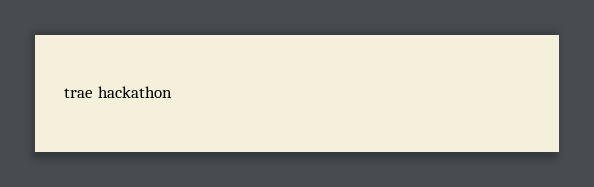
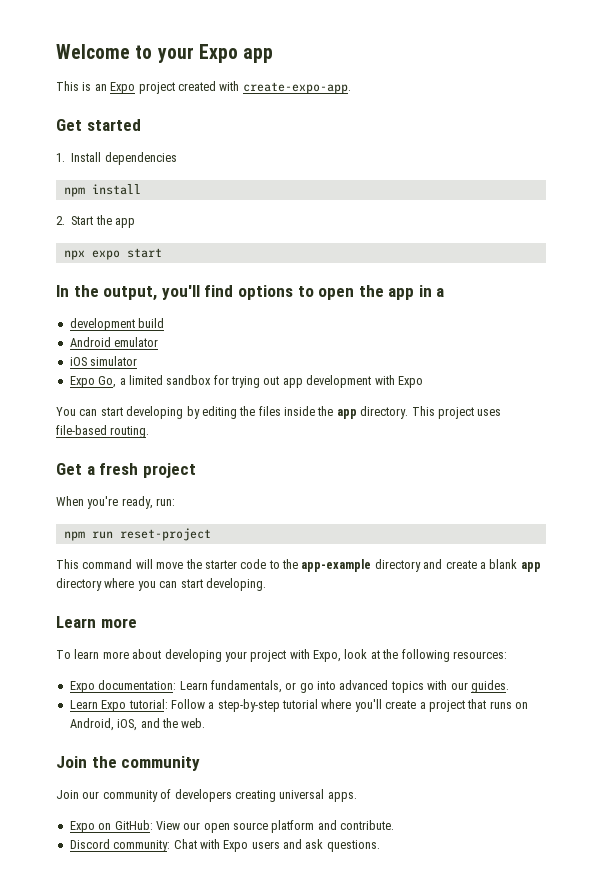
- trae hackathon
+ Welcome to your Expo app
+ This is an Expo project created with create-expo-app.
+ Get started
+ 1. Install dependencies
+ npm install
+ 2. Start the app
+ npx expo start
+ In the output, you'll find options to open the app in a
+ development build
+ Android emulator
+ iOS simulator
+ Expo Go, a limited sandbox for trying out app development with Expo
+ You can start developing by editing the files inside the app directory. This project uses file-based routing.
+ Get a fresh project
+ When you're ready, run:
+ npm run reset-project
+ This command will move the starter code to the app-example directory and create a blank app directory where you can start developing.
+ Learn more
+ To learn more about developing your project with Expo, look at the following resources:
+ Expo documentation: Learn fundamentals, or go into advanced topics with our guides.
+ Learn Expo tutorial: Follow a step-by-step tutorial where you'll create a project that runs on Android, iOS, and the web.
+ Join the community
+ Join our community of developers creating universal apps.
+ Expo on GitHub: View our open source platform and contribute.
+ Discord community: Chat with Expo users and ask questions.

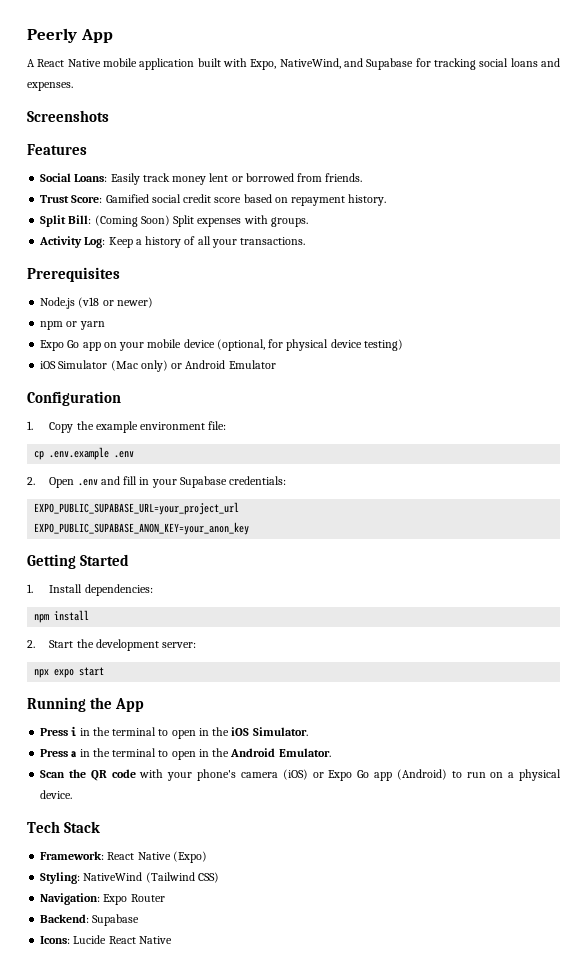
- Welcome to your Expo app
- This is an Expo project created with create-expo-app.
- Get started
+ Peerly App
+ A React Native mobile application built with Expo, NativeWind, and Supabase for tracking social loans and expenses.
+ Screenshots
+ Features
+ Social Loans: Easily track money lent or borrowed from friends.
+ Trust Score: Gamified social credit score based on repayment history.
+ Split Bill: (Coming Soon) Split expenses with groups.
+ Activity Log: Keep a history of all your transactions.
+ Prerequisites
+ Node.js (v18 or newer)
+ npm or yarn
+ Expo Go app on your mobile device (optional, for physical device testing)
+ iOS Simulator (Mac only) or Android Emulator
+ Configuration
+ 1. Copy the example environment file:
+ cp .env.example .env
+ 2. Open .env and fill in your Supabase credentials:
+ EXPO_PUBLIC_SUPABASE_URL=your_project_url
+ EXPO_PUBLIC_SUPABASE_ANON_KEY=your_anon_key
+ Getting Started
- 1. Install dependencies
+ 1. Install dependencies:
- 2. Start the app
+ 2. Start the development server:
- In the output, you'll find options to open the app in a
- development build
- Android emulator
- iOS simulator
- Expo Go, a limited sandbox for trying out app development with Expo
- You can start developing by editing the files inside the app directory. This project uses file-based routing.
- Get a fresh project
- When you're ready, run:
- npm run reset-project
- This command will move the starter code to the app-example directory and create a blank app directory where you can start developing.
- Learn more
- To learn more about developing your project with Expo, look at the following resources:
- Expo documentation: Learn fundamentals, or go into advanced topics with our guides.
- Learn Expo tutorial: Follow a step-by-step tutorial where you'll create a project that runs on Android, iOS, and the web.
- Join the community
- Join our community of developers creating universal apps.
- Expo on GitHub: View our open source platform and contribute.
- Discord community: Chat with Expo users and ask questions.
+ Running the App
+ Press i in the terminal to open in the iOS Simulator.
+ Press a in the terminal to open in the Android Emulator.
+ Scan the QR code with your phone's camera (iOS) or Expo Go app (Android) to run on a physical device.
+ Tech Stack
+ Framework: React Native (Expo)
+ Styling: NativeWind (Tailwind CSS)
+ Navigation: Expo Router
+ Backend: Supabase
+ Icons: Lucide React Native

